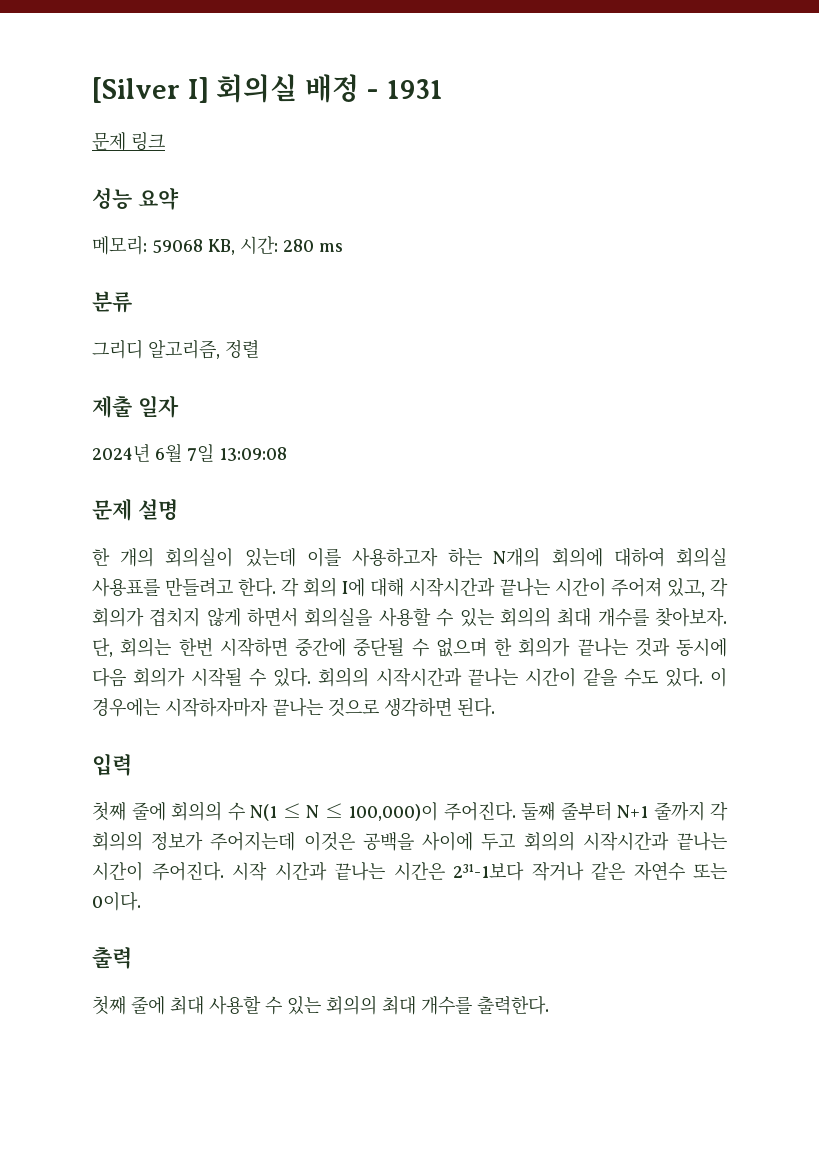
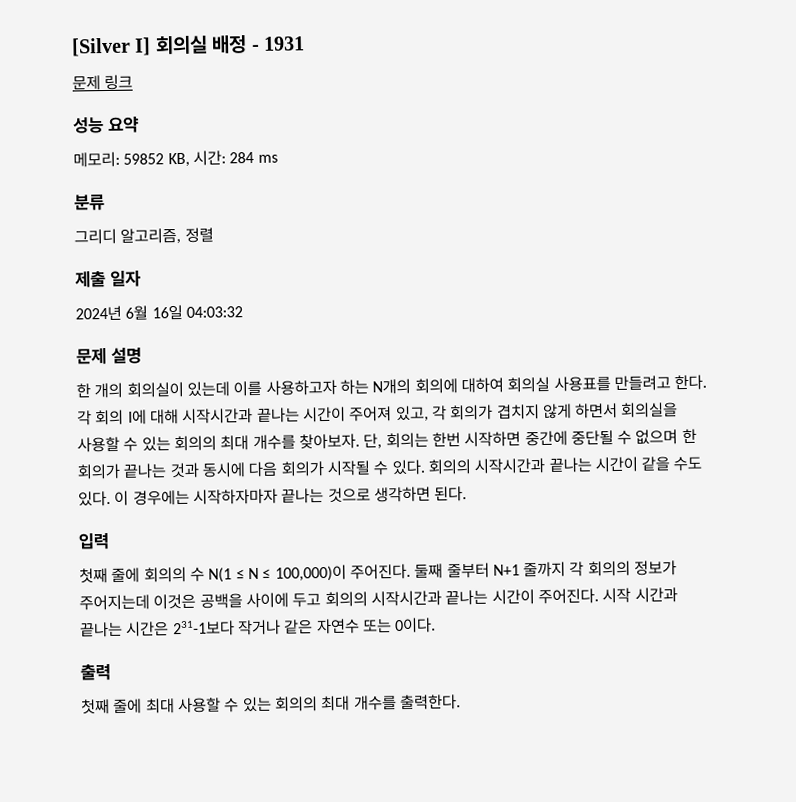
- 메모리: 59068 KB, 시간: 280 ms
+ 메모리: 59852 KB, 시간: 284 ms
- 2024년 6월 7일 13:09:08
+ 2024년 6월 16일 04:03:32

